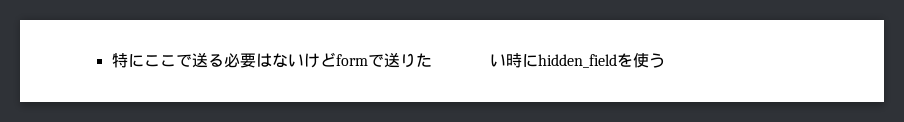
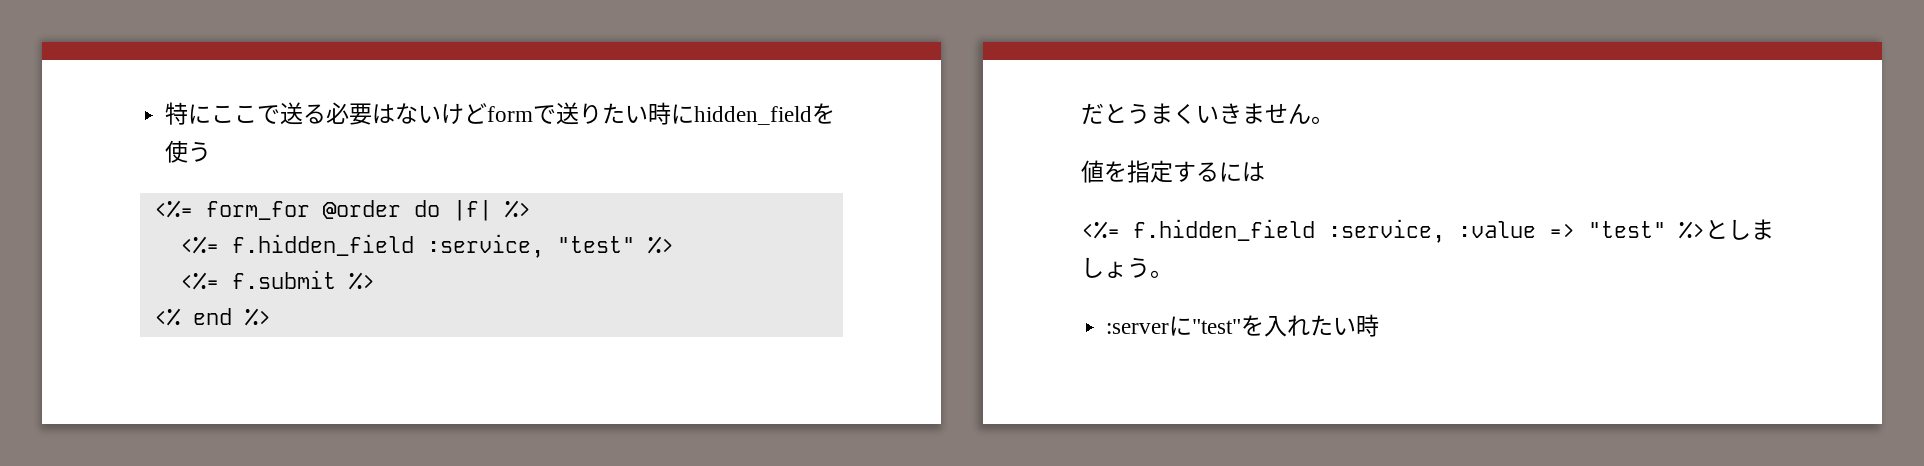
+ <%= form_for @order do |f| %>
+ <%= f.hidden_field :service, "test" %>
+ <%= f.submit %>
+ <% end %>
+ だとうまくいきません。
+ 値を指定するには
+ <%= f.hidden_field :service, :value => "test" %>としましょう。
+ :serverに"test"を入れたい時

